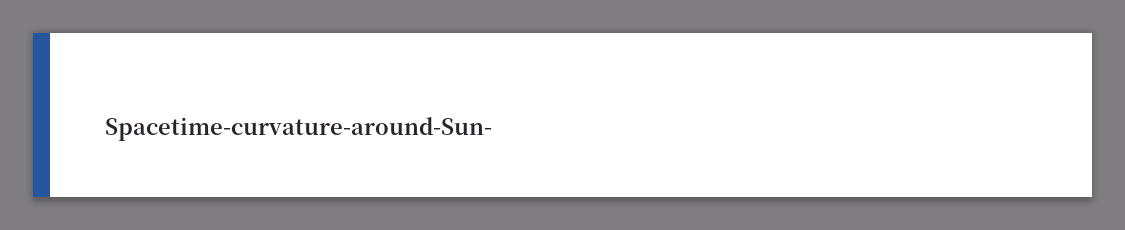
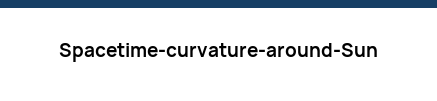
- Spacetime-curvature-around-Sun-
+ Spacetime-curvature-around-Sun

